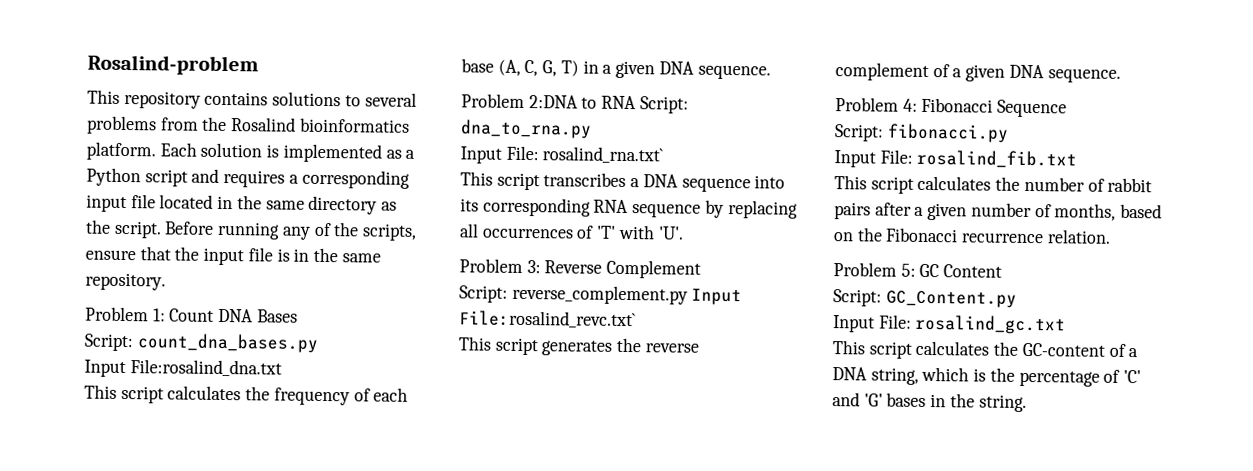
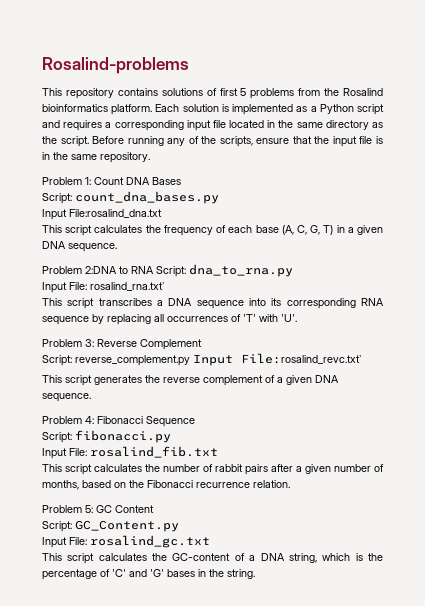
- Rosalind-problem
+ Rosalind-problems
- This repository contains solutions to several problems from the Rosalind bioinformatics platform.
+ This repository contains solutions of first 5 problems from the Rosalind bioinformatics platform.

